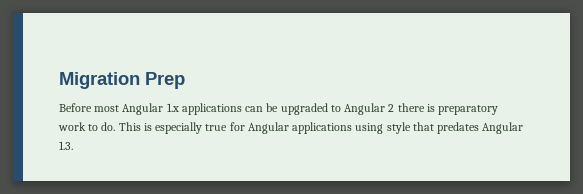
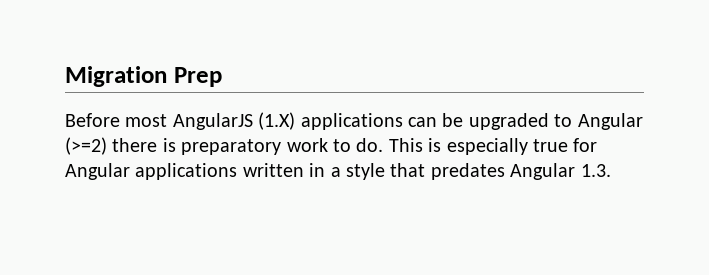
- Before most Angular 1.x applications can be upgraded to Angular 2 there is preparatory work to do.
+ Before most AngularJS (1.X) applications can be upgraded to Angular (>=2) there is preparatory work to do.
- This is especially true for Angular applications using style that predates Angular 1.3.
+ This is especially true for Angular applications written in a style that predates Angular 1.3.

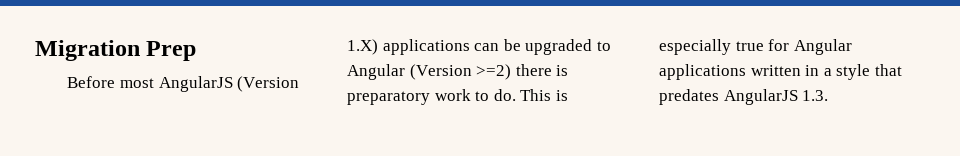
- Before most AngularJS (1.X) applications can be upgraded to Angular (>=2) there is preparatory work to do.
+ Before most AngularJS (Version 1.X) applications can be upgraded to Angular (Version >=2) there is preparatory work to do.
- This is especially true for Angular applications written in a style that predates Angular 1.3.
+ This is especially true for Angular applications written in a style that predates AngularJS 1.3.

